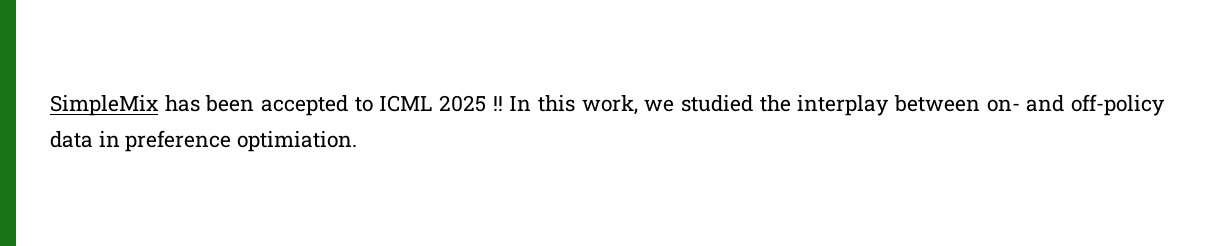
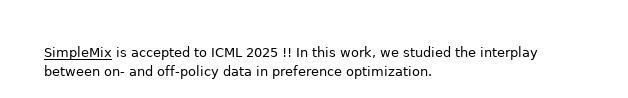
- SimpleMix has been accepted to ICML 2025 !!
+ SimpleMix is accepted to ICML 2025 !!
- In this work, we studied the interplay between on- and off-policy data in preference optimiation.
+ In this work, we studied the interplay between on- and off-policy data in preference optimization.

